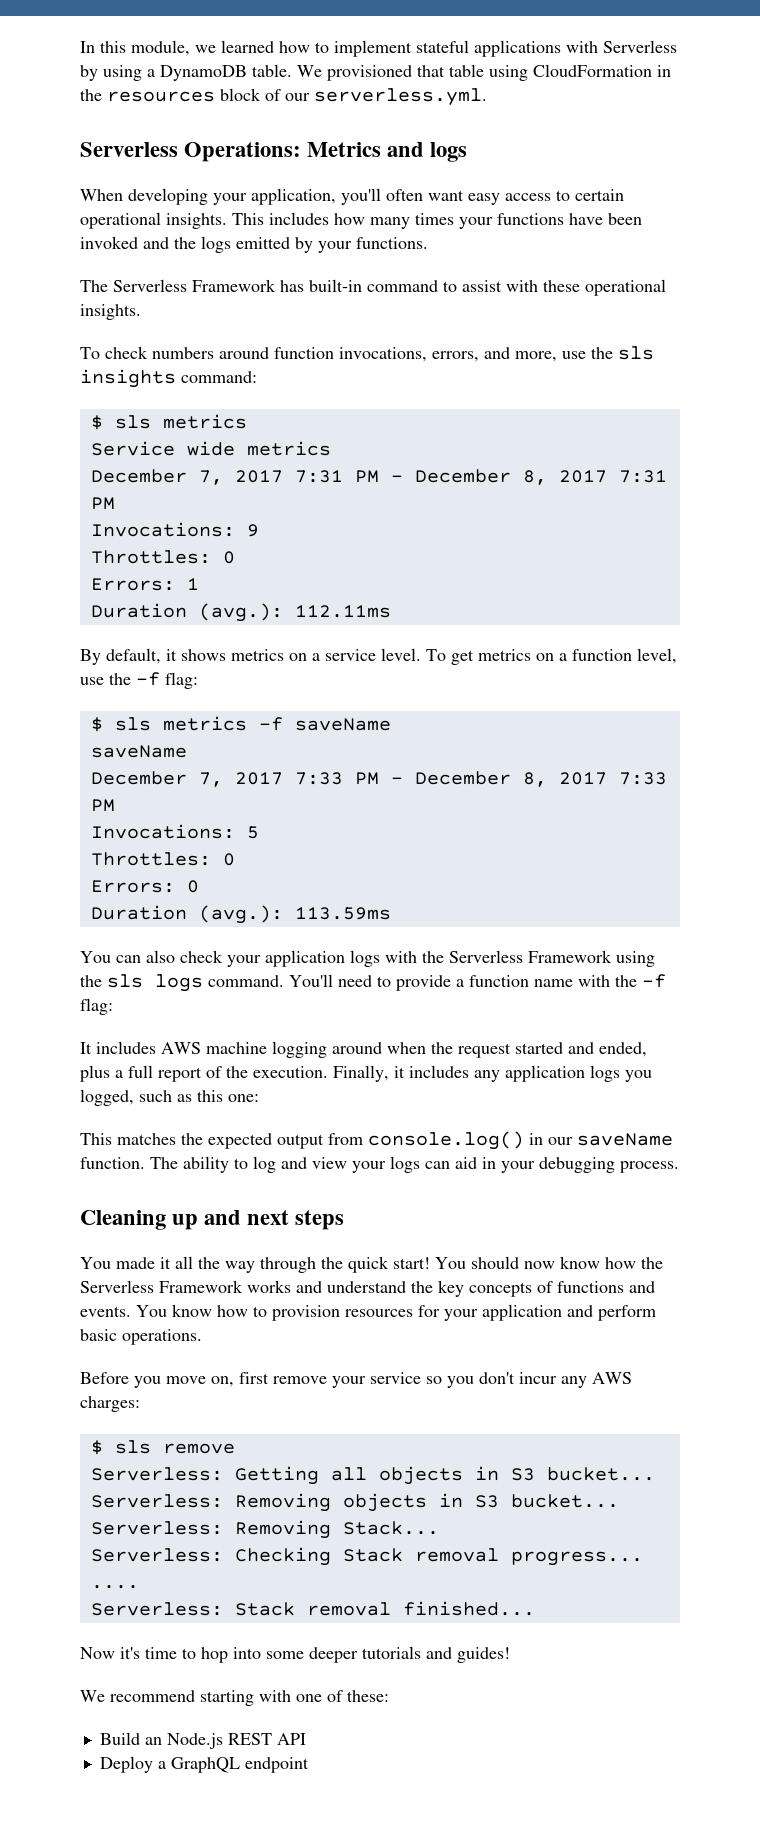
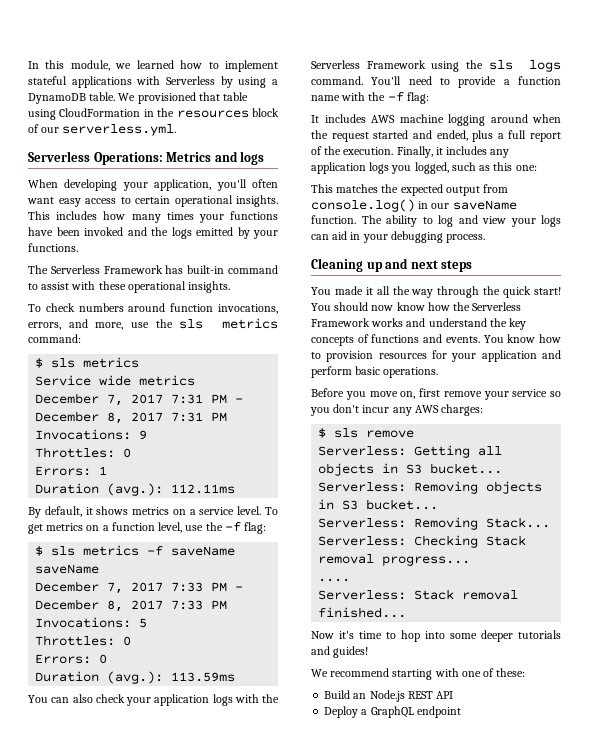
- To check numbers around function invocations, errors, and more, use the sls insights command:
+ To check numbers around function invocations, errors, and more, use the sls metrics command:

